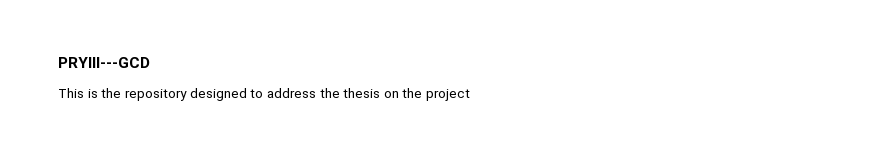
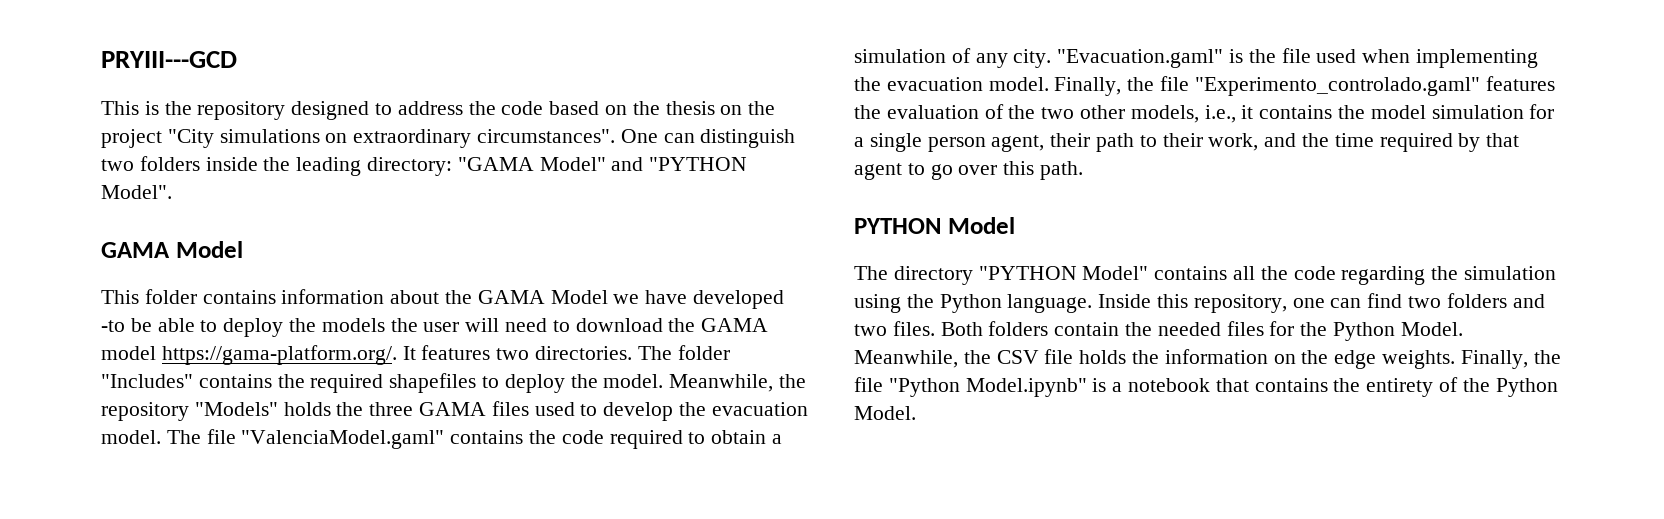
- This is the repository designed to address the thesis on the project
+ This is the repository designed to address the code based on the thesis on the project "City simulations on extraordinary circumstances". One can distinguish two folders inside the leading directory: "GAMA Model" and "PYTHON Model".
+ GAMA Model
+ This folder contains information about the GAMA Model we have developed -to be able to deploy the models the user will need to download the GAMA model https://gama-platform.org/. It features two directories. The folder "Includes" contains the required shapefiles to deploy the model. Meanwhile, the repository "Models" holds the three GAMA files used to develop the evacuation model. The file "ValenciaModel.gaml" contains the code required to obtain a simulation of any city. "Evacuation.gaml" is the file used when implementing the evacuation model. Finally, the file "Experimento_controlado.gaml" features the evaluation of the two other models, i.e., it contains the model simulation for a single person agent, their path to their work, and the time required by that agent to go over this path.
+ PYTHON Model
+ The directory "PYTHON Model" contains all the code regarding the simulation using the Python language. Inside this repository, one can find two folders and two files. Both folders contain the needed files for the Python Model. Meanwhile, the CSV file holds the information on the edge weights. Finally, the file "Python Model.ipynb" is a notebook that contains the entirety of the Python Model.

